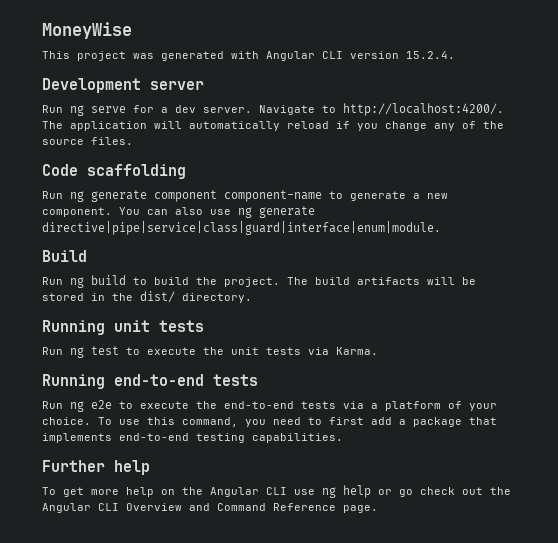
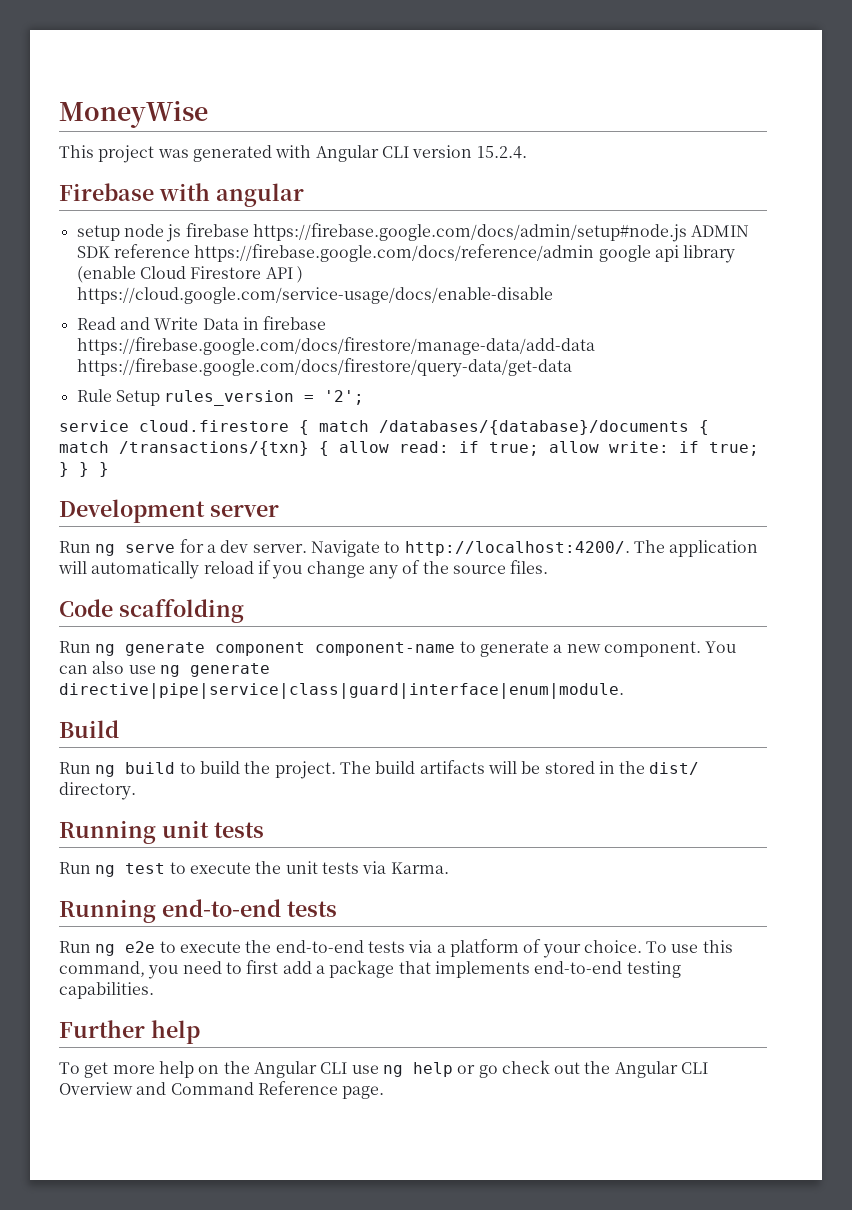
+ Firebase with angular
+ setup node js firebase https://firebase.google.com/docs/admin/setup#node.js ADMIN SDK reference https://firebase.google.com/docs/reference/admin google api library (enable Cloud Firestore API ) https://cloud.google.com/service-usage/docs/enable-disable
+ Read and Write Data in firebase https://firebase.google.com/docs/firestore/manage-data/add-data https://firebase.google.com/docs/firestore/query-data/get-data
+ Rule Setup rules_version = '2';
+ service cloud.firestore { match /databases/{database}/documents { match /transactions/{txn} { allow read: if true; allow write: if true; } } }

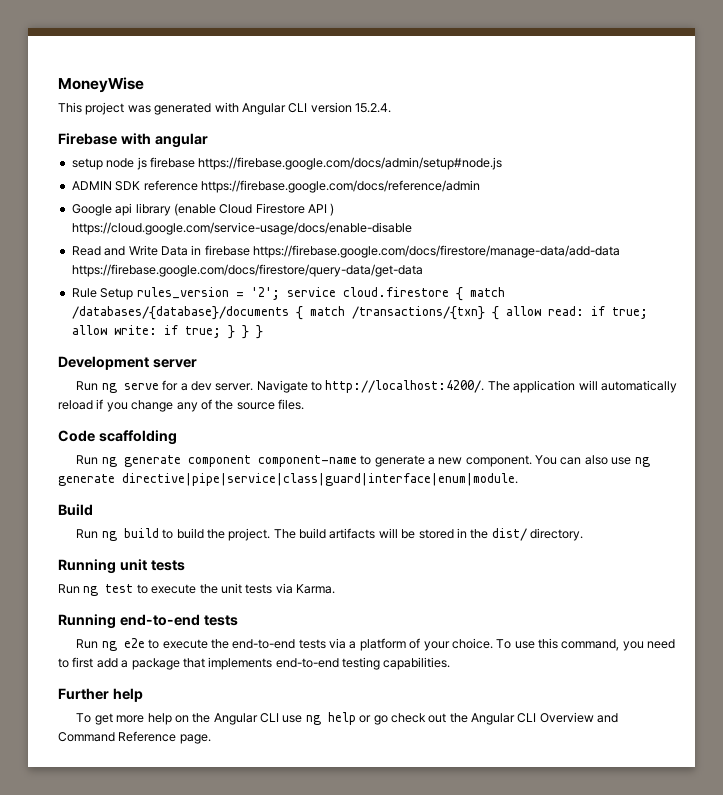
- setup node js firebase https://firebase.google.com/docs/admin/setup#node.js ADMIN SDK reference https://firebase.google.com/docs/reference/admin google api library (enable Cloud Firestore API ) https://cloud.google.com/service-usage/docs/enable-disable
+ setup node js firebase https://firebase.google.com/docs/admin/setup#node.js
+ ADMIN SDK reference https://firebase.google.com/docs/reference/admin
+ Google api library (enable Cloud Firestore API ) https://cloud.google.com/service-usage/docs/enable-disable
- Rule Setup rules_version = '2';
- service cloud.firestore { match /databases/{database}/documents { match /transactions/{txn} { allow read: if true; allow write: if true; } } }
+ Rule Setup rules_version = '2'; service cloud.firestore { match /databases/{database}/documents { match /transactions/{txn} { allow read: if true; allow write: if true; } } }

